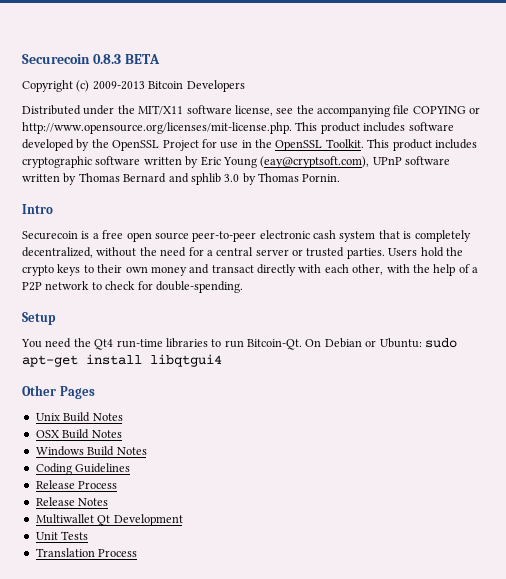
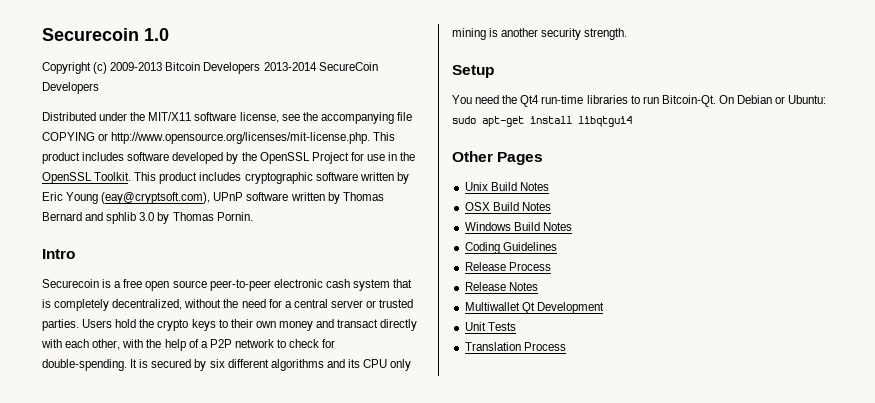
- Securecoin 0.8.3 BETA
+ Securecoin 1.0
- Copyright (c) 2009-2013 Bitcoin Developers
+ Copyright (c) 2009-2013 Bitcoin Developers 2013-2014 SecureCoin Developers
+ It is secured by six different algorithms and its CPU only mining is another security strength.

